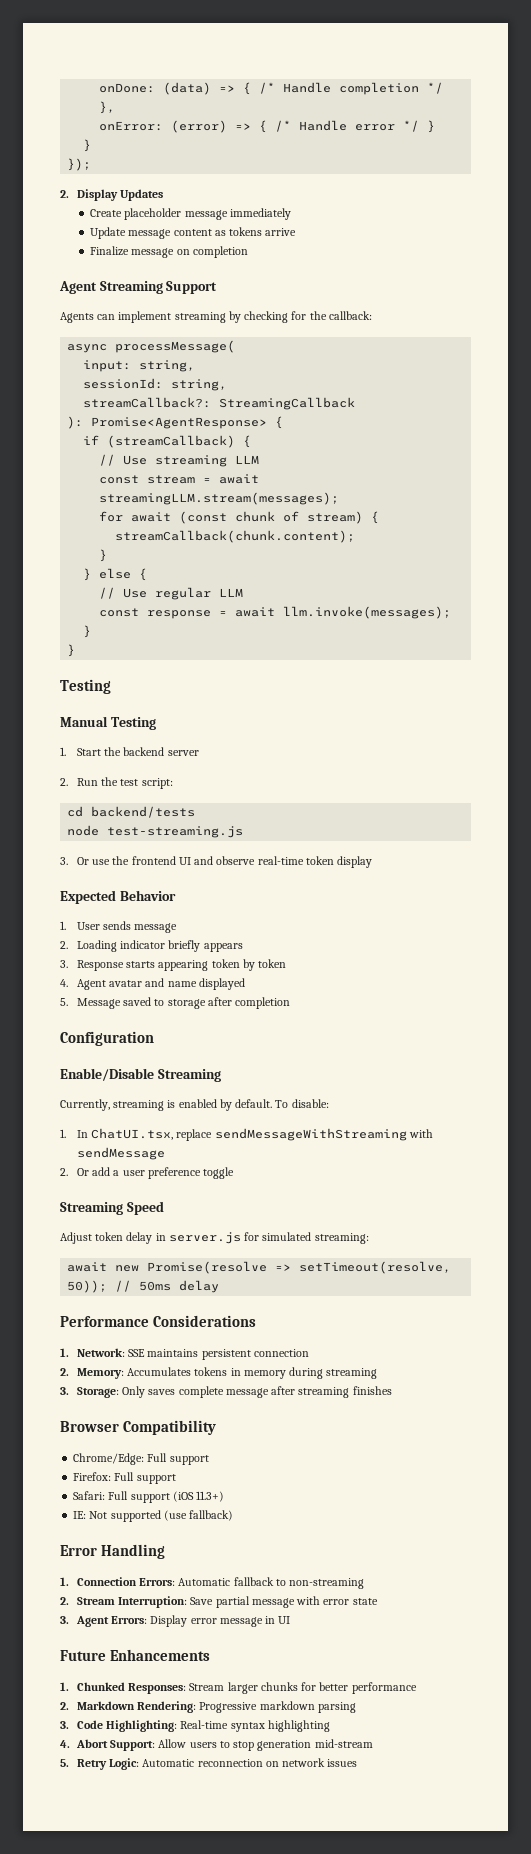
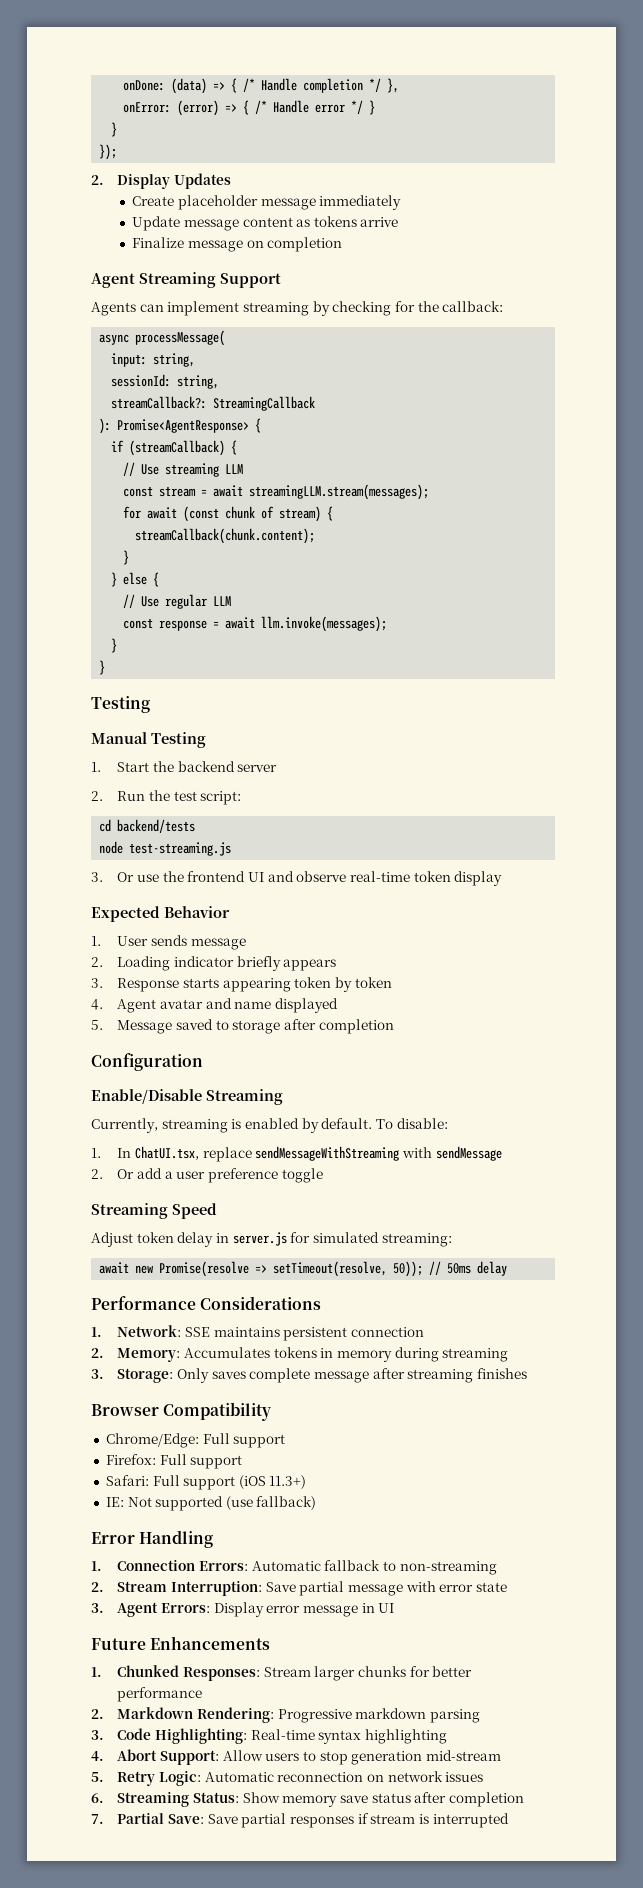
+ 6. Streaming Status: Show memory save status after completion
+ 7. Partial Save: Save partial responses if stream is interrupted

